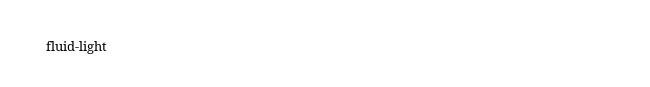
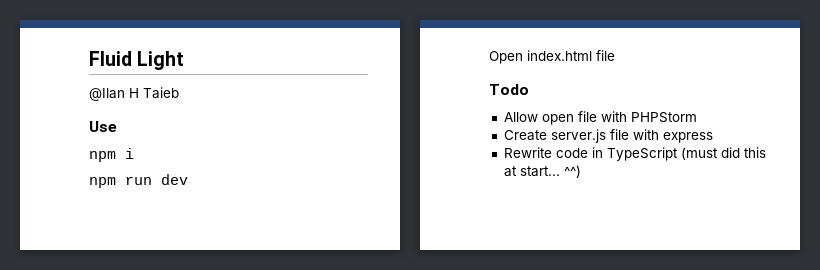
- fluid-light
+ Fluid Light
+ @Ilan H Taieb
+ Use
+ npm i
+ npm run dev
+ Open index.html file
+ Todo
+ Allow open file with PHPStorm
+ Create server.js file with express
+ Rewrite code in TypeScript (must did this at start... ^^)

